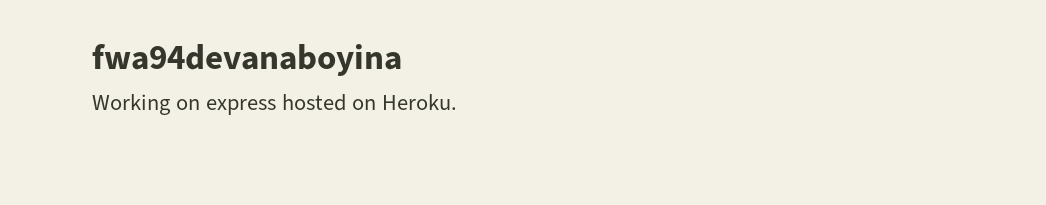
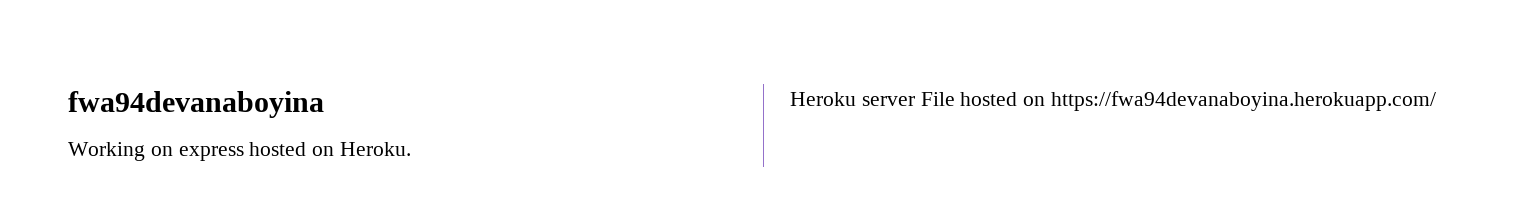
+ Heroku server File hosted on https://fwa94devanaboyina.herokuapp.com/

